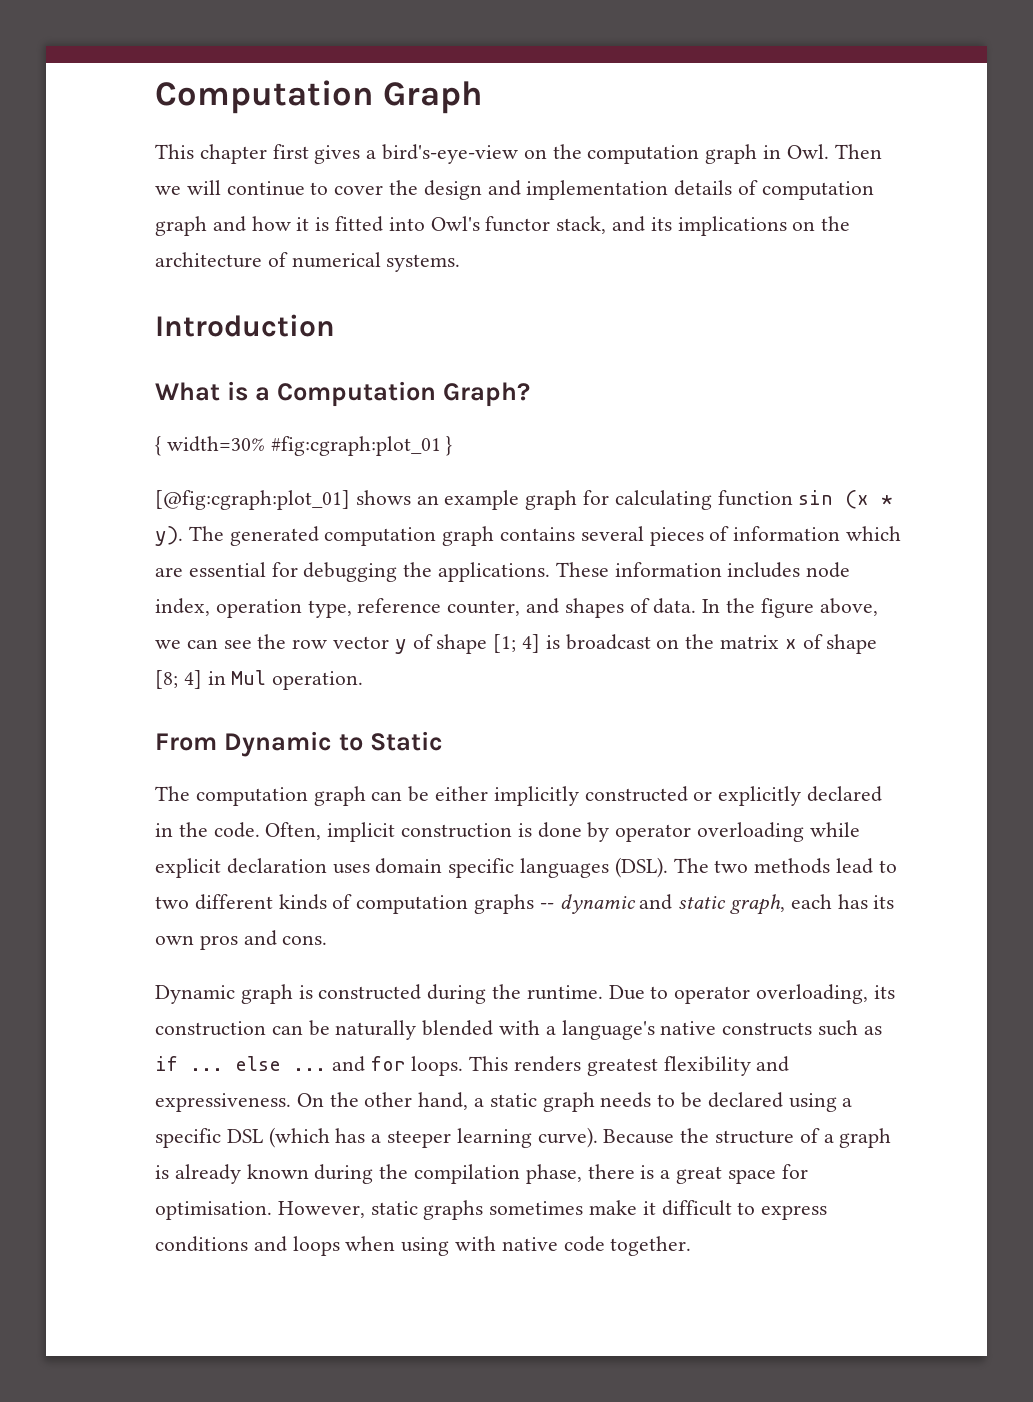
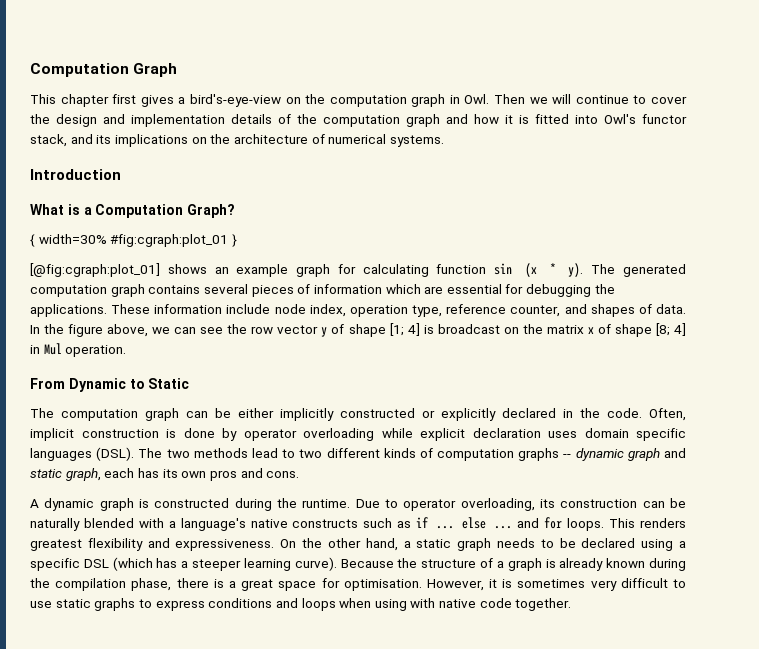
- This chapter first gives a bird's-eye-view on the computation graph in Owl. Then we will continue to cover the design and implementation details of computation graph and how it is fitted into Owl's functor stack, and its implications on the architecture of numerical systems.
+ This chapter first gives a bird's-eye-view on the computation graph in Owl. Then we will continue to cover the design and implementation details of the computation graph and how it is fitted into Owl's functor stack, and its implications on the architecture of numerical systems.
- These information includes node index, operation type, reference counter, and shapes of data.
+ These information include node index, operation type, reference counter, and shapes of data.
- The two methods lead to two different kinds of computation graphs -- dynamic and static graph, each has its own pros and cons.
+ The two methods lead to two different kinds of computation graphs -- dynamic graph and static graph, each has its own pros and cons.
- Dynamic graph is constructed during the runtime.
+ A dynamic graph is constructed during the runtime.
- However, static graphs sometimes make it difficult to express conditions and loops when using with native code together.
+ However, it is sometimes very difficult to use static graphs to express conditions and loops when using with native code together.

